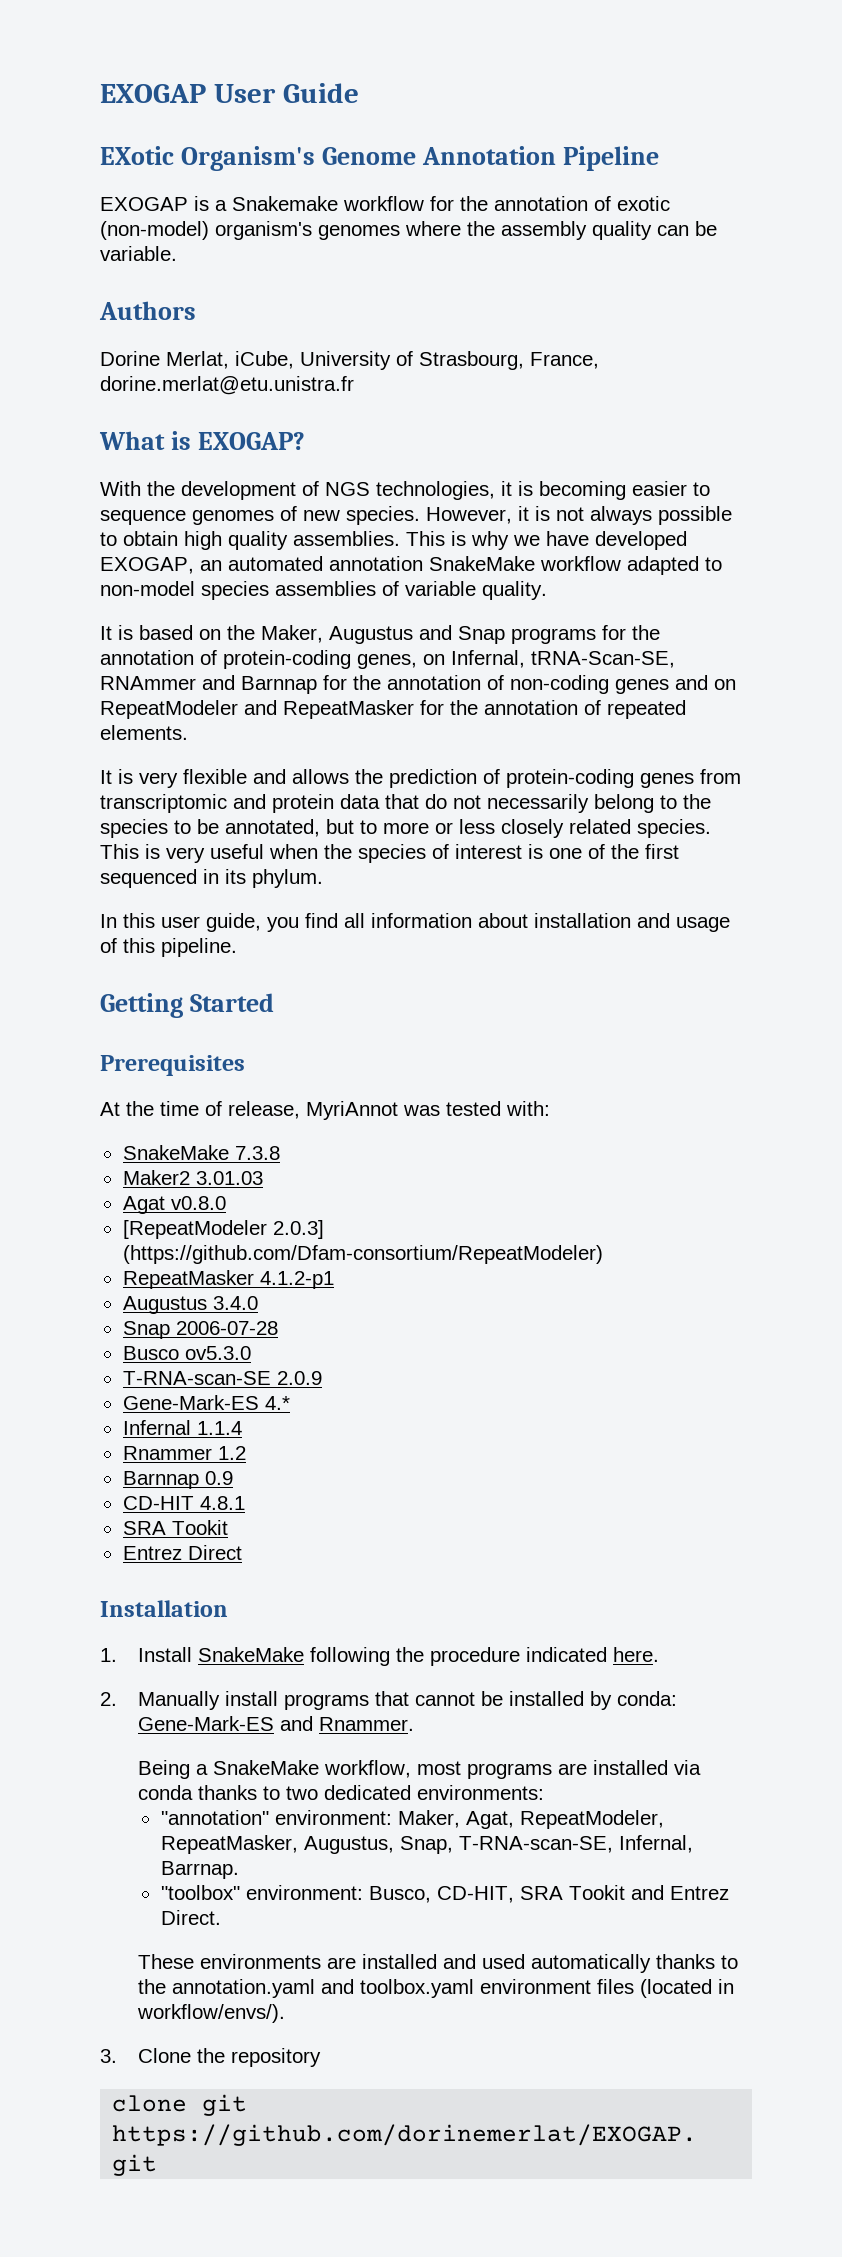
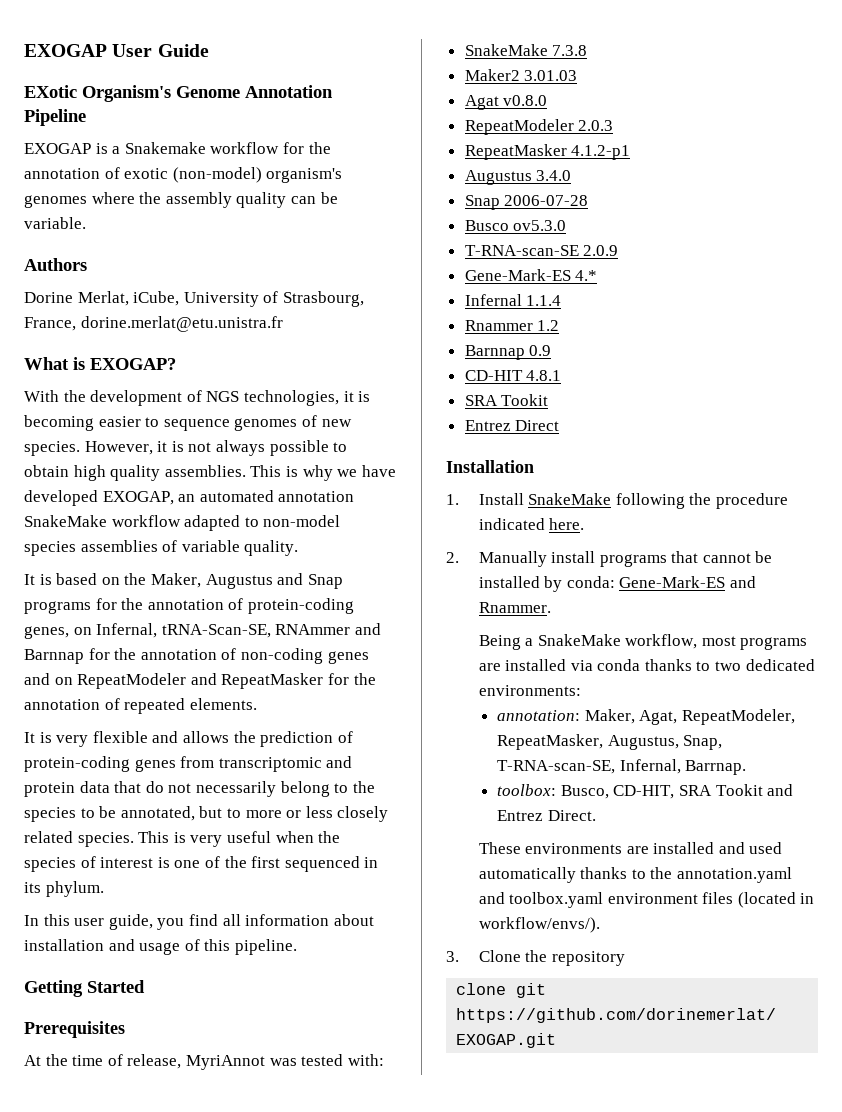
- [RepeatModeler 2.0.3] (https://github.com/Dfam-consortium/RepeatModeler)
+ RepeatModeler 2.0.3
- "annotation" environment: Maker, Agat, RepeatModeler, RepeatMasker, Augustus, Snap, T-RNA-scan-SE, Infernal, Barrnap.
+ annotation: Maker, Agat, RepeatModeler, RepeatMasker, Augustus, Snap, T-RNA-scan-SE, Infernal, Barrnap.
- "toolbox" environment: Busco, CD-HIT, SRA Tookit and Entrez Direct.
+ toolbox: Busco, CD-HIT, SRA Tookit and Entrez Direct.

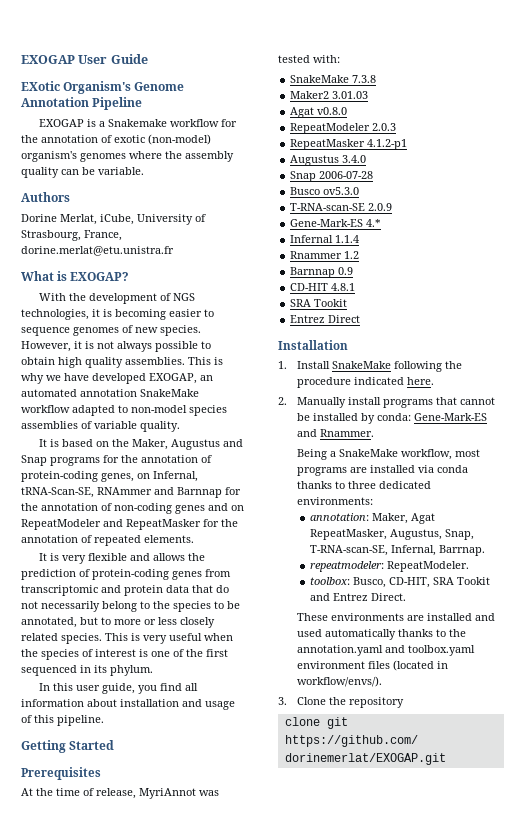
- Being a SnakeMake workflow, most programs are installed via conda thanks to two dedicated environments:
+ Being a SnakeMake workflow, most programs are installed via conda thanks to three dedicated environments:
- annotation: Maker, Agat, RepeatModeler, RepeatMasker, Augustus, Snap, T-RNA-scan-SE, Infernal, Barrnap.
+ annotation: Maker, Agat RepeatMasker, Augustus, Snap, T-RNA-scan-SE, Infernal, Barrnap.
+ repeatmodeler: RepeatModeler.

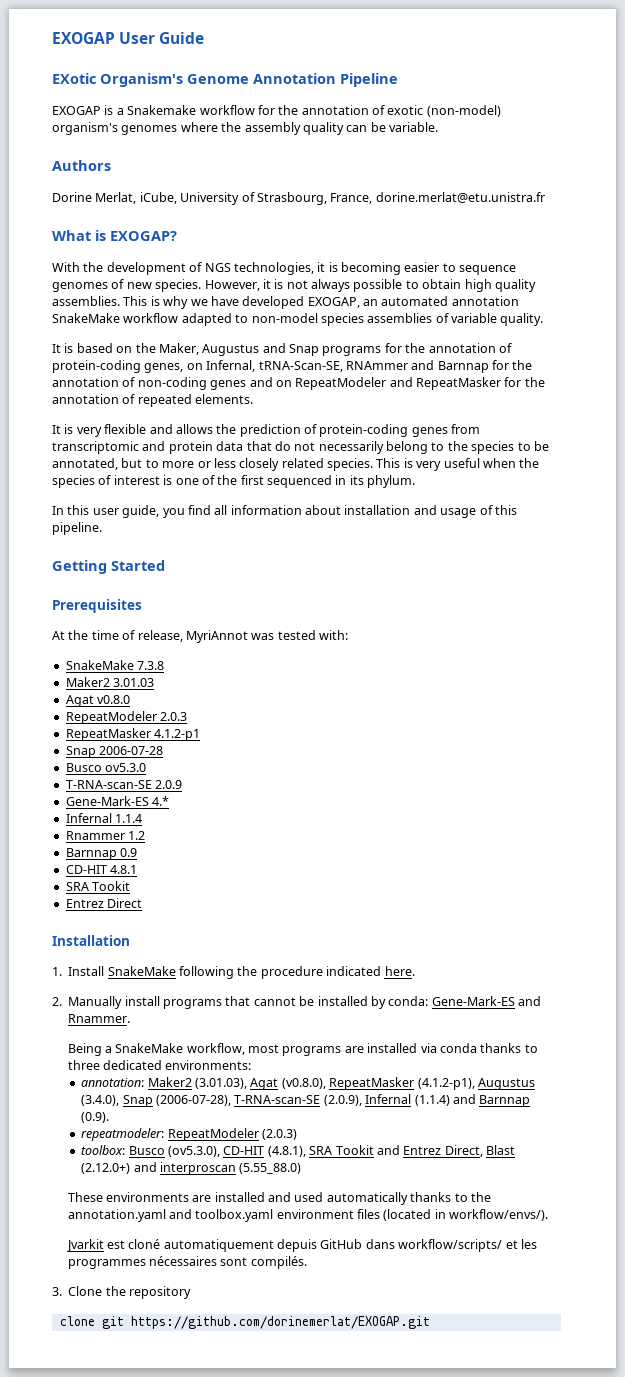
- Augustus 3.4.0
- annotation: Maker, Agat RepeatMasker, Augustus, Snap, T-RNA-scan-SE, Infernal, Barrnap.
+ annotation: Maker2 (3.01.03), Agat (v0.8.0), RepeatMasker (4.1.2-p1), Augustus (3.4.0), Snap (2006-07-28), T-RNA-scan-SE (2.0.9), Infernal (1.1.4) and Barnnap (0.9).
- repeatmodeler: RepeatModeler.
+ repeatmodeler: RepeatModeler (2.0.3)
- toolbox: Busco, CD-HIT, SRA Tookit and Entrez Direct.
+ toolbox: Busco (ov5.3.0), CD-HIT (4.8.1), SRA Tookit and Entrez Direct, Blast (2.12.0+) and interproscan (5.55_88.0)
+ Jvarkit est cloné automatiquement depuis GitHub dans workflow/scripts/ et les programmes nécessaires sont compilés.

